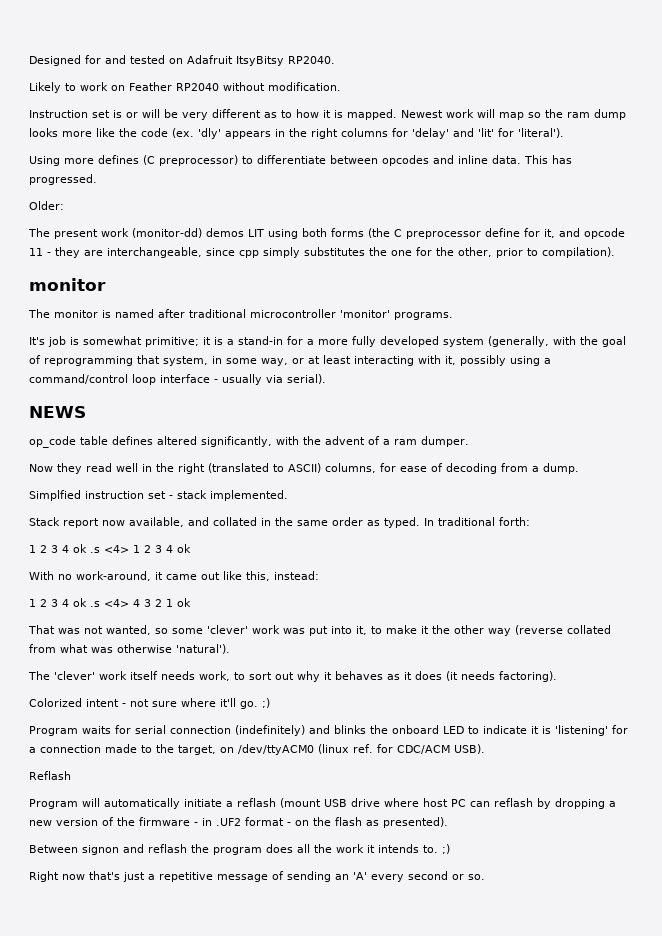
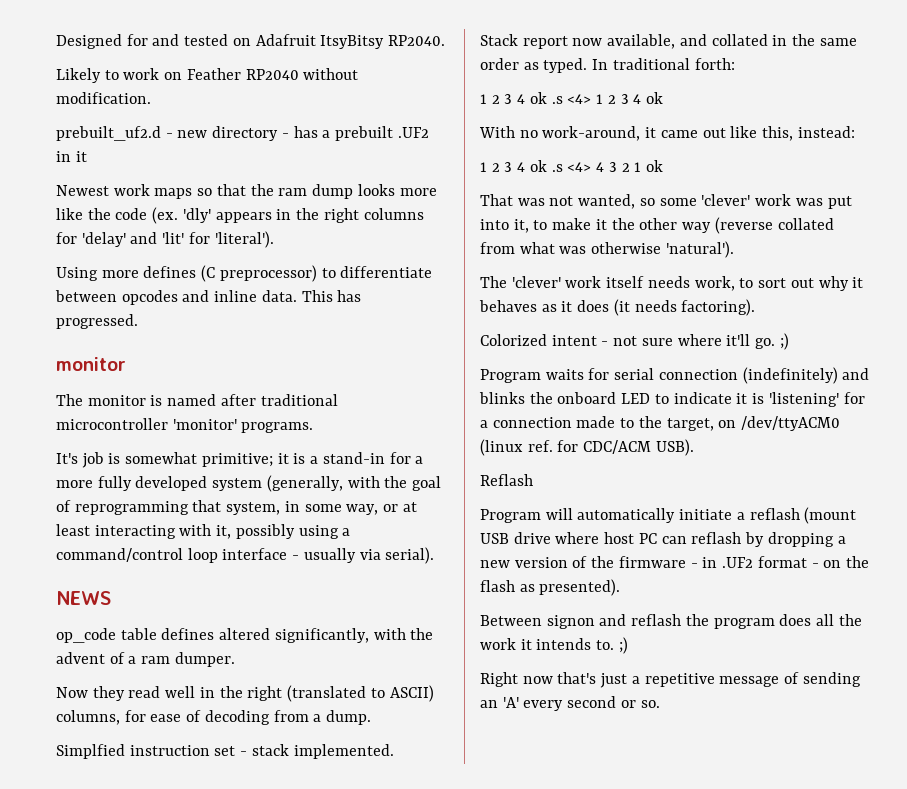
- Instruction set is or will be very different as to how it is mapped. Newest work will map so the ram dump looks more like the code (ex.
+ prebuilt_uf2.d - new directory - has a prebuilt .UF2 in it
+ Newest work maps so that the ram dump looks more like the code (ex.
- Older:
- The present work (monitor-dd) demos LIT using both forms (the C preprocessor define for it, and opcode 11 - they are interchangeable, since cpp simply substitutes the one for the other, prior to compilation).

